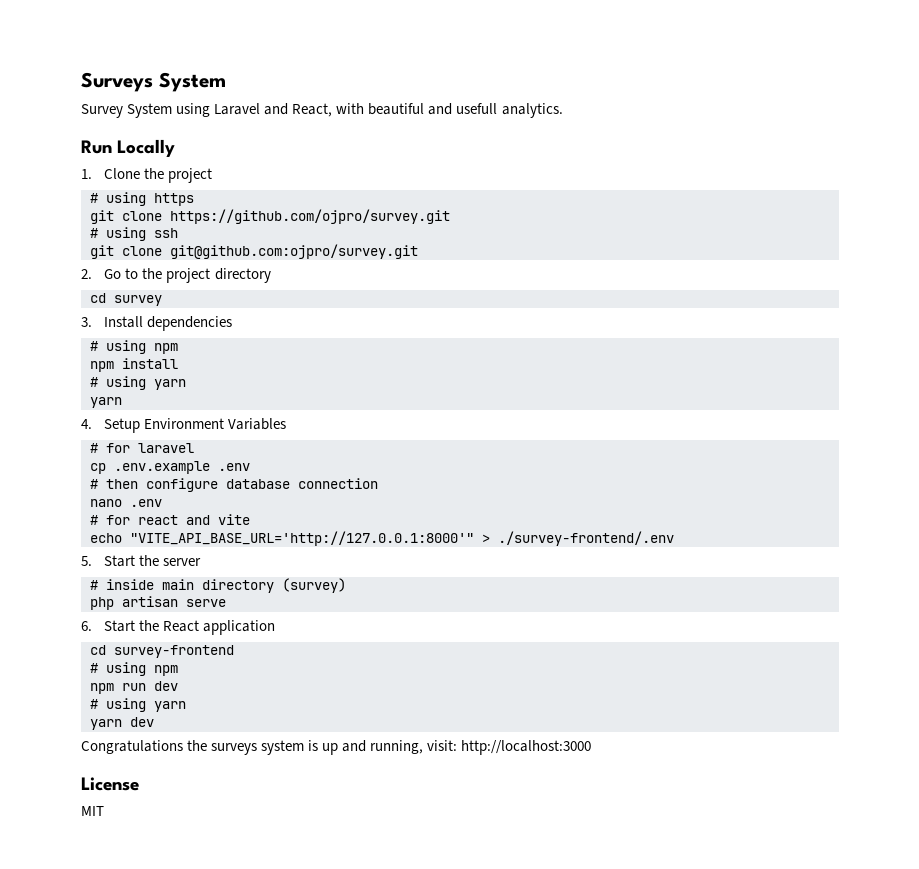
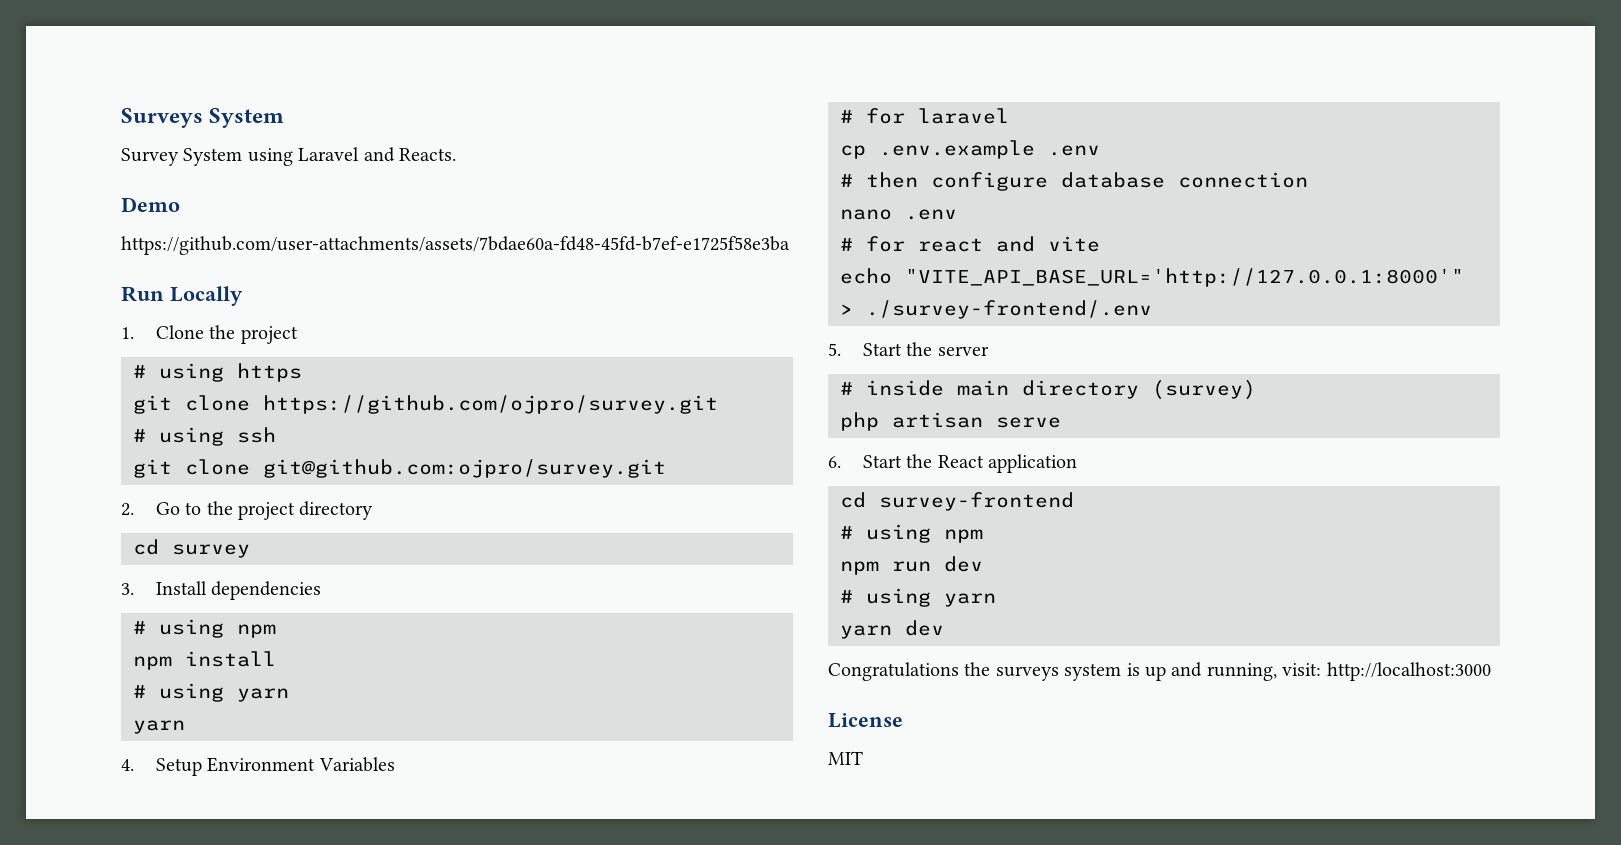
- Survey System using Laravel and React, with beautiful and usefull analytics.
+ Survey System using Laravel and Reacts.
+ Demo
+ https://github.com/user-attachments/assets/7bdae60a-fd48-45fd-b7ef-e1725f58e3ba

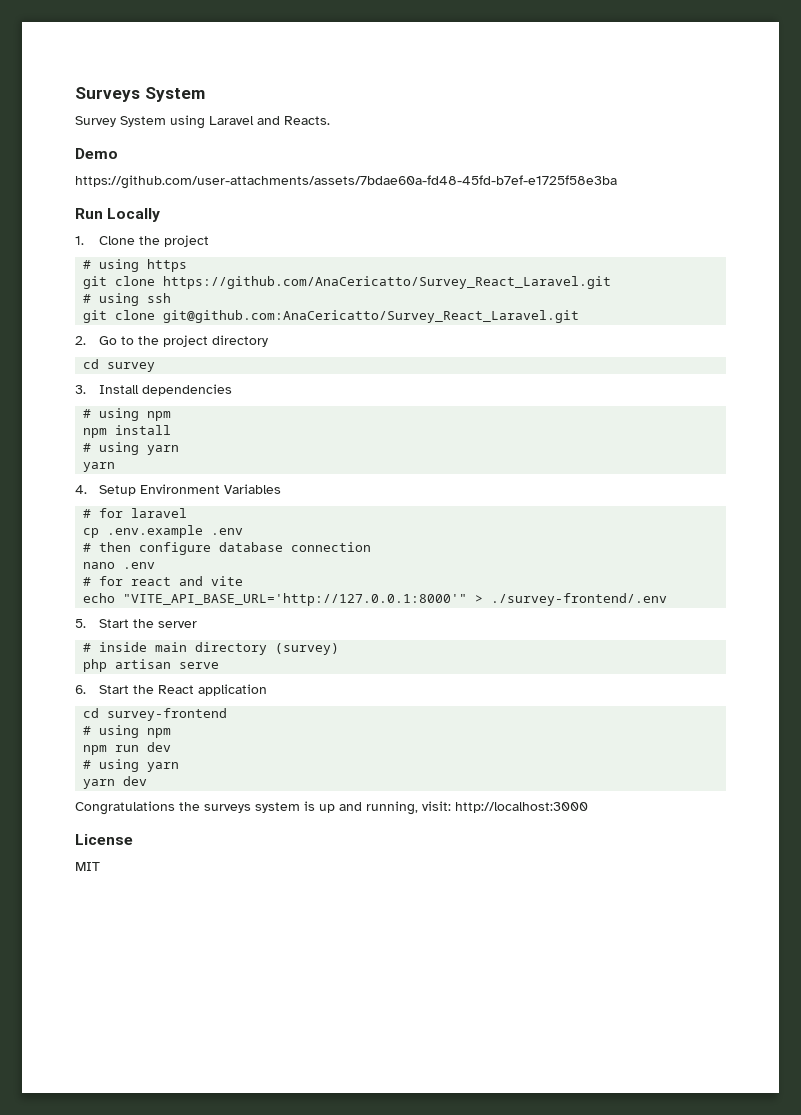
- git clone https://github.com/ojpro/survey.git
+ git clone https://github.com/AnaCericatto/Survey_React_Laravel.git
- git clone git@github.com:ojpro/survey.git
+ git clone git@github.com:AnaCericatto/Survey_React_Laravel.git

